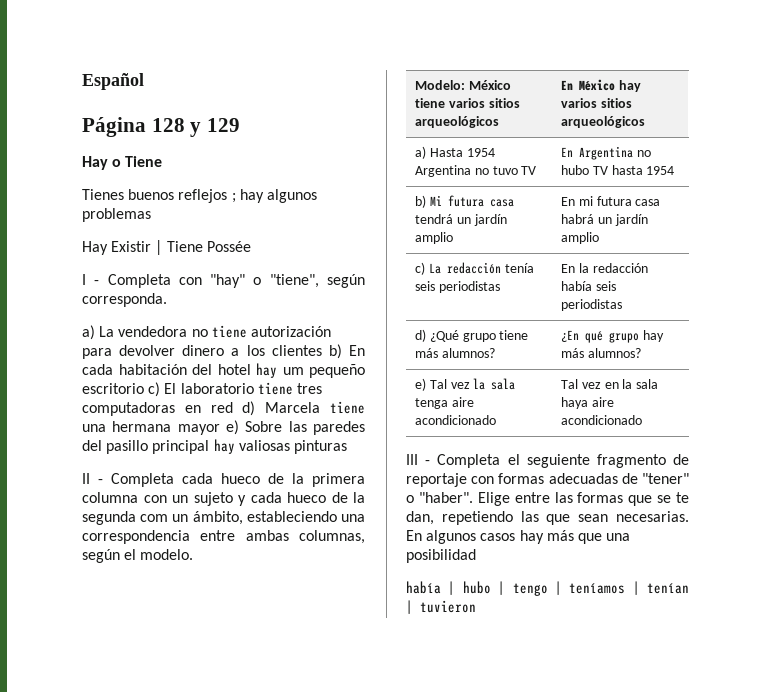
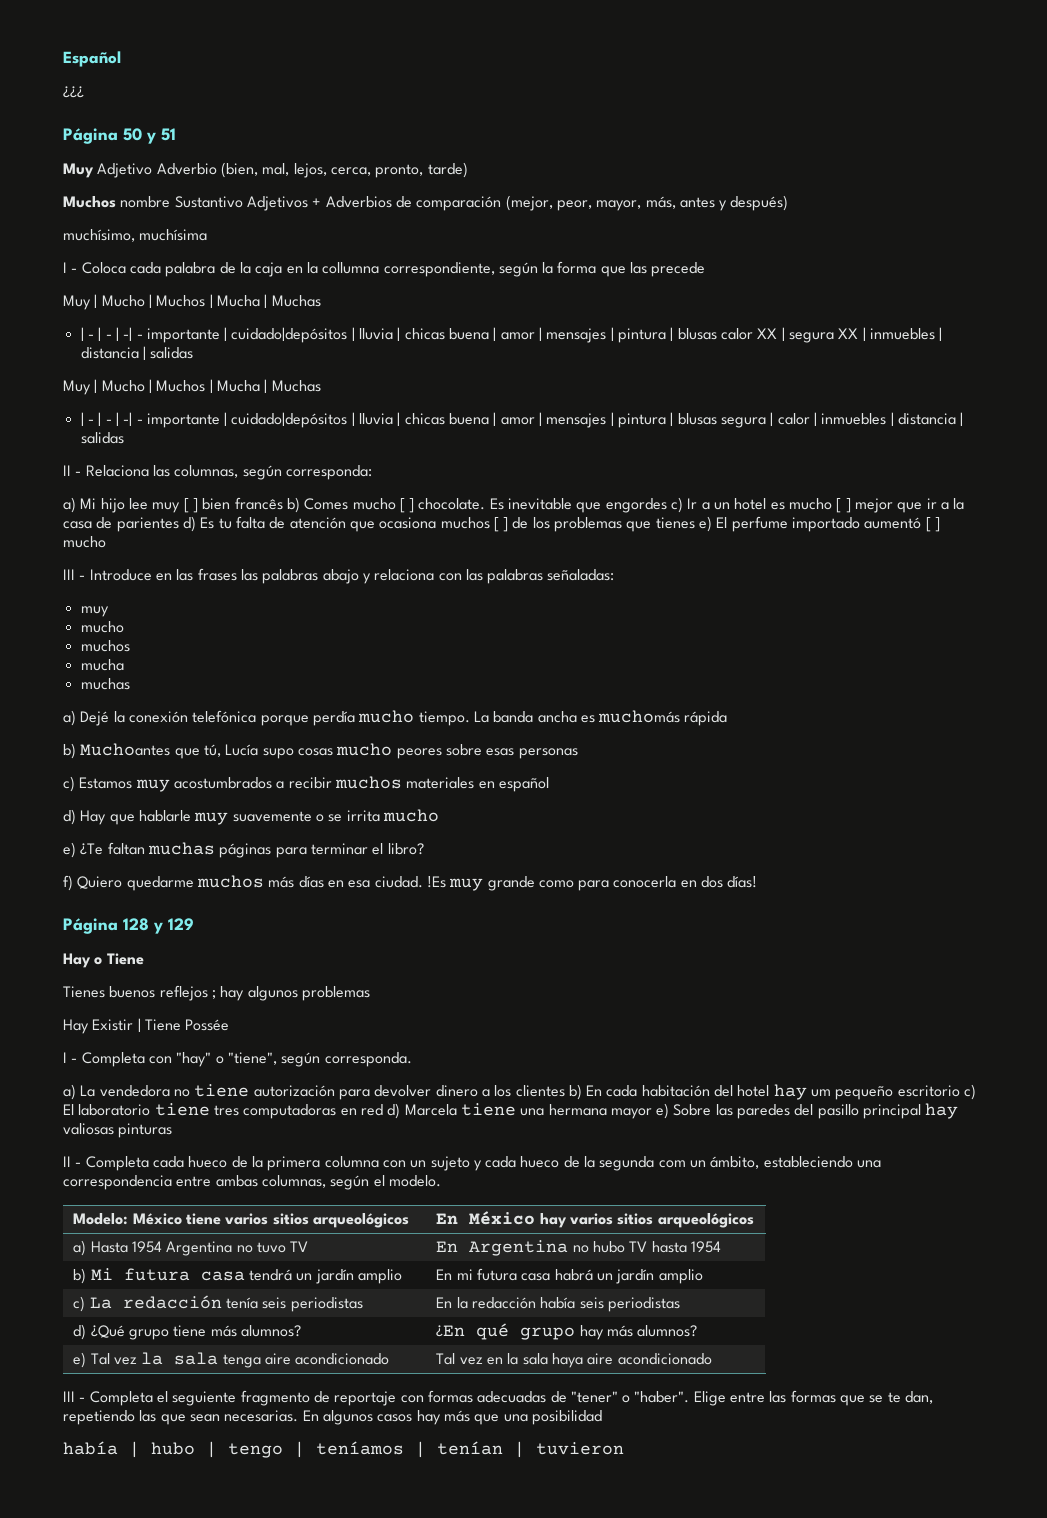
+ ¿¿¿
+ Página 50 y 51
+ Muy Adjetivo Adverbio (bien, mal, lejos, cerca, pronto, tarde)
+ Muchos nombre Sustantivo Adjetivos + Adverbios de comparación (mejor, peor, mayor, más, antes y después)
+ muchísimo, muchísima
+ I - Coloca cada palabra de la caja en la collumna correspondiente, según la forma que las precede
+ Muy | Mucho | Muchos | Mucha | Muchas
+ | - | - | -| - importante | cuidado|depósitos | lluvia | chicas buena | amor | mensajes | pintura | blusas calor XX | segura XX | inmuebles | distancia | salidas
+ Muy | Mucho | Muchos | Mucha | Muchas
+ | - | - | -| - importante | cuidado|depósitos | lluvia | chicas buena | amor | mensajes | pintura | blusas segura | calor | inmuebles | distancia | salidas
+ II - Relaciona las columnas, según corresponda:
+ a) Mi hijo lee muy [ ] bien francês b) Comes mucho [ ] chocolate. Es inevitable que engordes c) Ir a un hotel es mucho [ ] mejor que ir a la casa de parientes d) Es tu falta de atención que ocasiona muchos [ ] de los problemas que tienes e) El perfume importado aumentó [ ] mucho
+ III - Introduce en las frases las palabras abajo y relaciona con las palabras señaladas:
+ muy
+ mucho
+ muchos
+ mucha
+ muchas
+ a) Dejé la conexión telefónica porque perdía mucho tiempo. La banda ancha es muchomás rápida
+ b) Muchoantes que tú, Lucía supo cosas mucho peores sobre esas personas
+ c) Estamos muy acostumbrados a recibir muchos materiales en español
+ d) Hay que hablarle muy suavemente o se irrita mucho
+ e) ¿Te faltan muchas páginas para terminar el libro?
+ f) Quiero quedarme muchos más días en esa ciudad. !Es muy grande como para conocerla en dos días!

